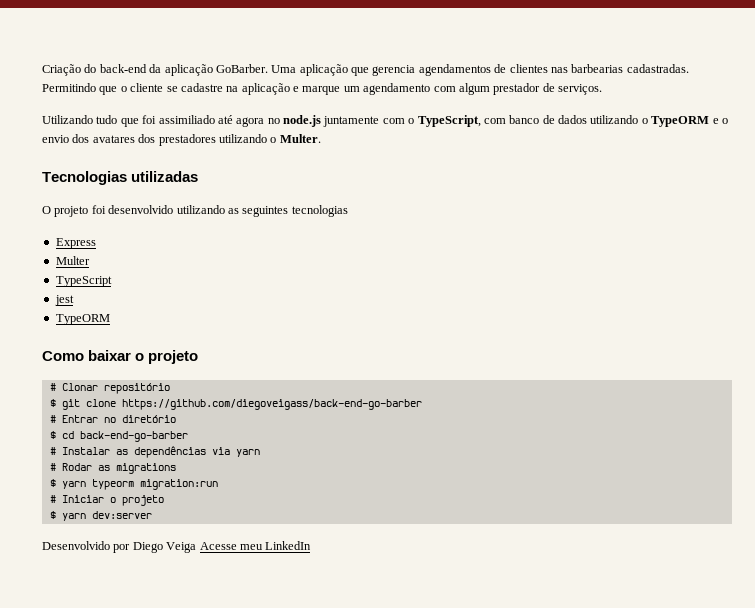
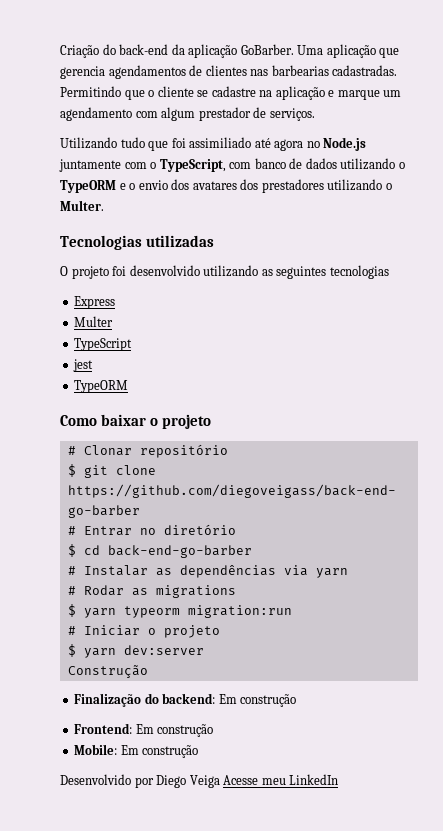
- Utilizando tudo que foi assimiliado até agora no node.js juntamente com o TypeScript, com banco de dados utilizando o TypeORM e o envio dos avatares dos prestadores utilizando o Multer.
+ Utilizando tudo que foi assimiliado até agora no Node.js juntamente com o TypeScript, com banco de dados utilizando o TypeORM e o envio dos avatares dos prestadores utilizando o Multer.
+ Construção
+ Finalização do backend: Em construção
+ Frontend: Em construção
+ Mobile: Em construção

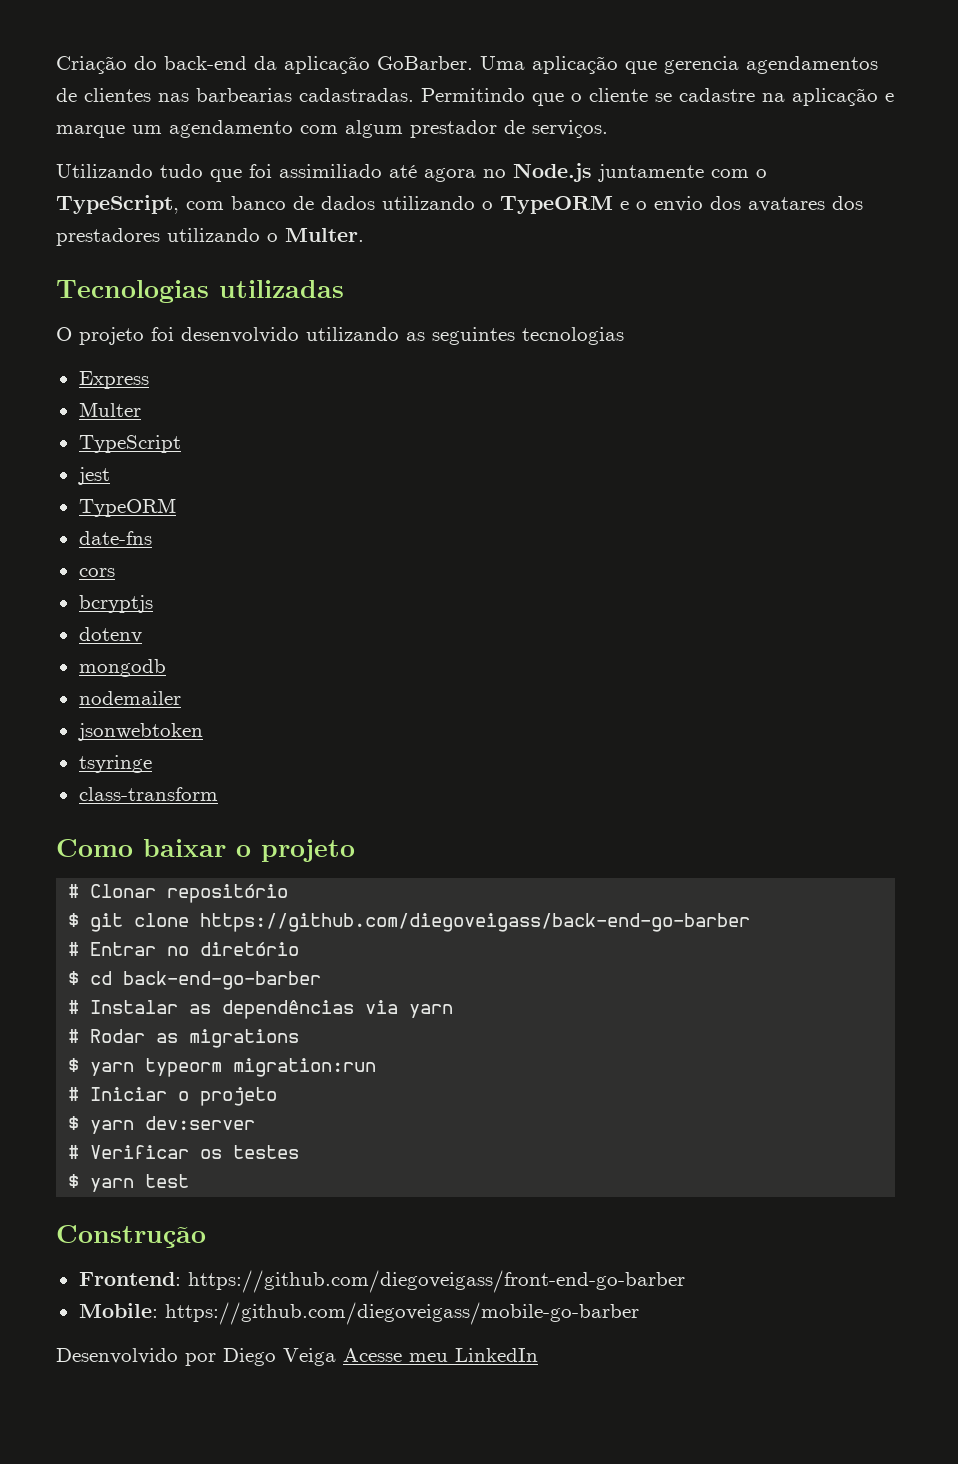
+ date-fns
+ cors
+ bcryptjs
+ dotenv
+ mongodb
+ nodemailer
+ jsonwebtoken
+ tsyringe
+ class-transform
+ # Verificar os testes
+ $ yarn test
  Construção
- Finalização do backend: Em construção
- Frontend: Em construção
+ Frontend: https://github.com/diegoveigass/front-end-go-barber
- Mobile: Em construção
+ Mobile: https://github.com/diegoveigass/mobile-go-barber

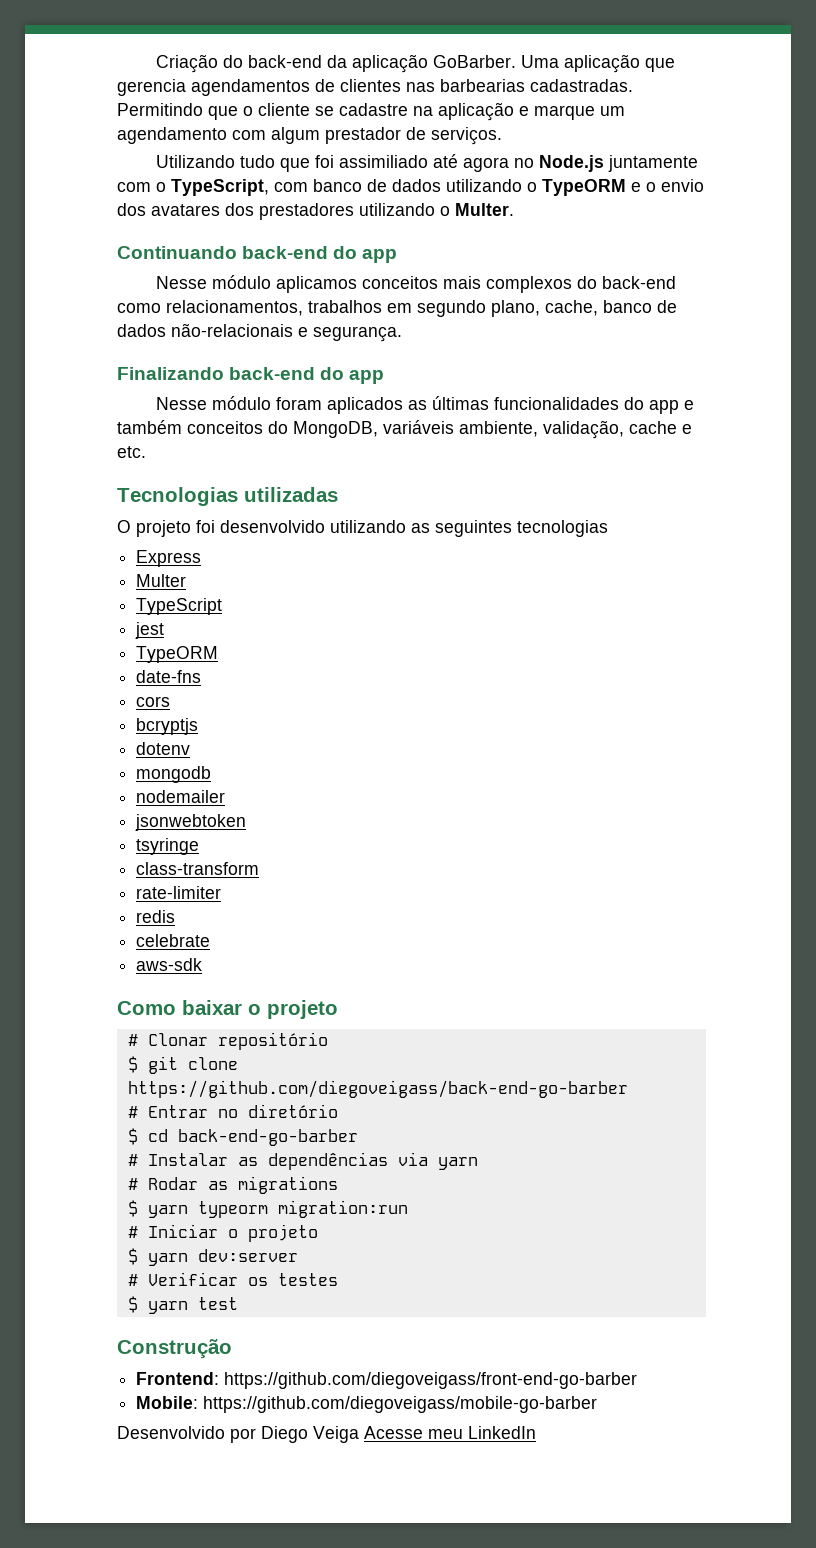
+ Continuando back-end do app
+ Nesse módulo aplicamos conceitos mais complexos do back-end como relacionamentos, trabalhos em segundo plano, cache, banco de dados não-relacionais e segurança.
+ Finalizando back-end do app
+ Nesse módulo foram aplicados as últimas funcionalidades do app e também conceitos do MongoDB, variáveis ambiente, validação, cache e etc.
+ rate-limiter
+ redis
+ celebrate
+ aws-sdk

